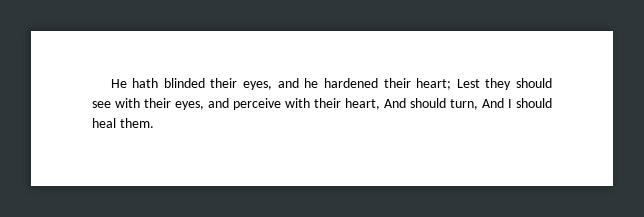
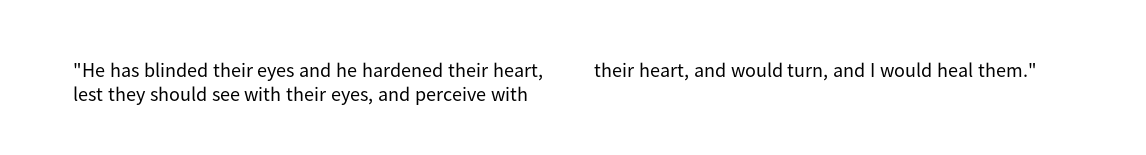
- He hath blinded their eyes, and he hardened their heart; Lest they should see with their eyes, and perceive with their heart, And should turn, And I should heal them.
+ "He has blinded their eyes and he hardened their heart, lest they should see with their eyes, and perceive with their heart, and would turn, and I would heal them."

